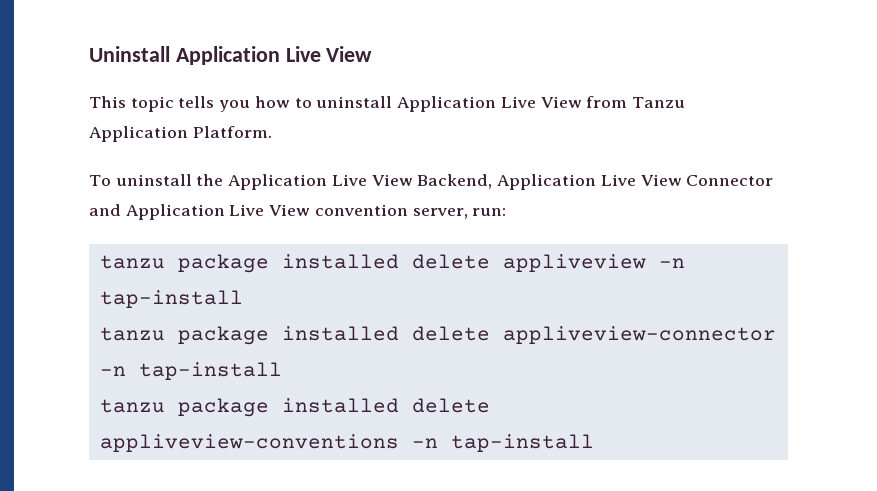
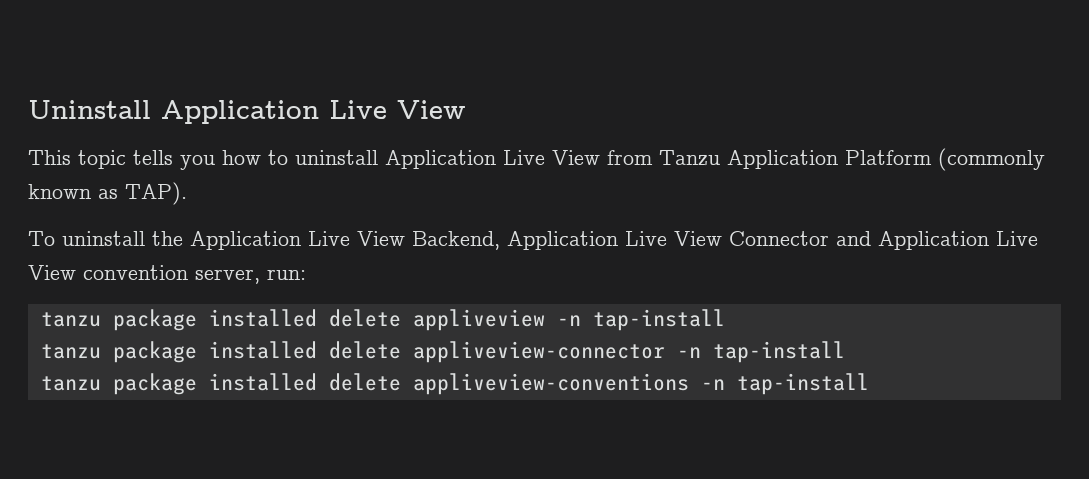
- This topic tells you how to uninstall Application Live View from Tanzu Application Platform.
+ This topic tells you how to uninstall Application Live View from Tanzu Application Platform (commonly known as TAP).

